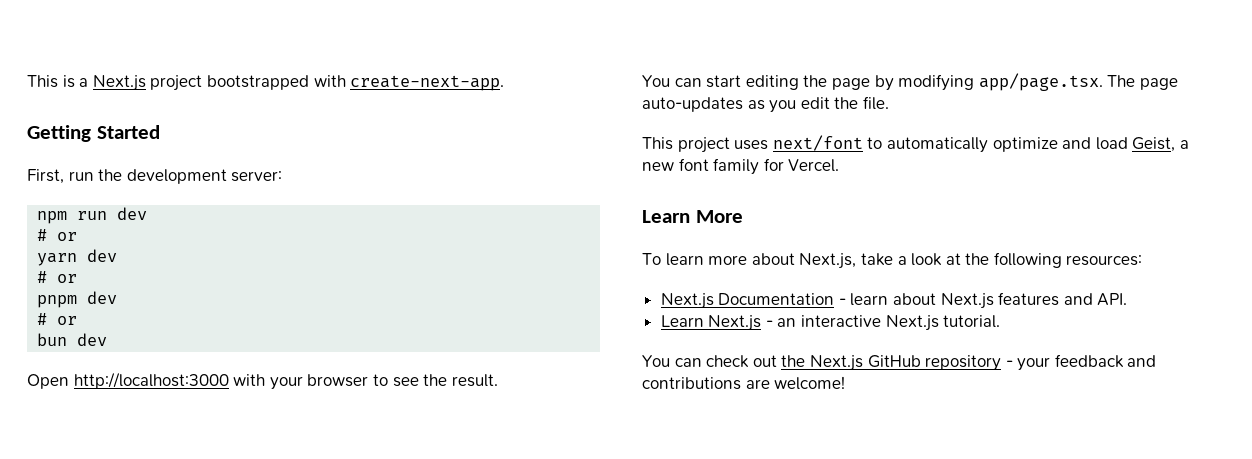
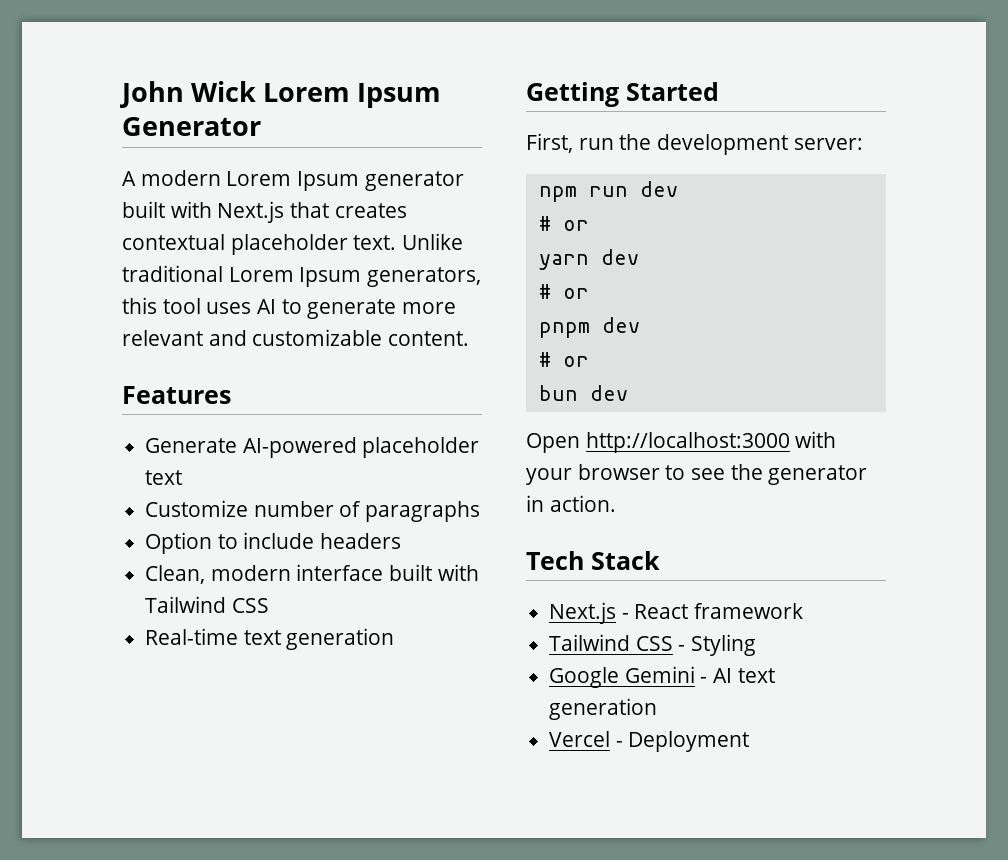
- This is a Next.js project bootstrapped with create-next-app.
+ John Wick Lorem Ipsum Generator
+ A modern Lorem Ipsum generator built with Next.js that creates contextual placeholder text. Unlike traditional Lorem Ipsum generators, this tool uses AI to generate more relevant and customizable content.
+ Features
+ Generate AI-powered placeholder text
+ Customize number of paragraphs
+ Option to include headers
+ Clean, modern interface built with Tailwind CSS
+ Real-time text generation
- Open http://localhost:3000 with your browser to see the result.
- You can start editing the page by modifying app/page.tsx. The page auto-updates as you edit the file.
- This project uses next/font to automatically optimize and load Geist, a new font family for Vercel.
- Learn More
- To learn more about Next.js, take a look at the following resources:
- Next.js Documentation - learn about Next.js features and API.
- Learn Next.js - an interactive Next.js tutorial.
- You can check out the Next.js GitHub repository - your feedback and contributions are welcome!
+ Open http://localhost:3000 with your browser to see the generator in action.
+ Tech Stack
+ Next.js - React framework
+ Tailwind CSS - Styling
+ Google Gemini - AI text generation
+ Vercel - Deployment

